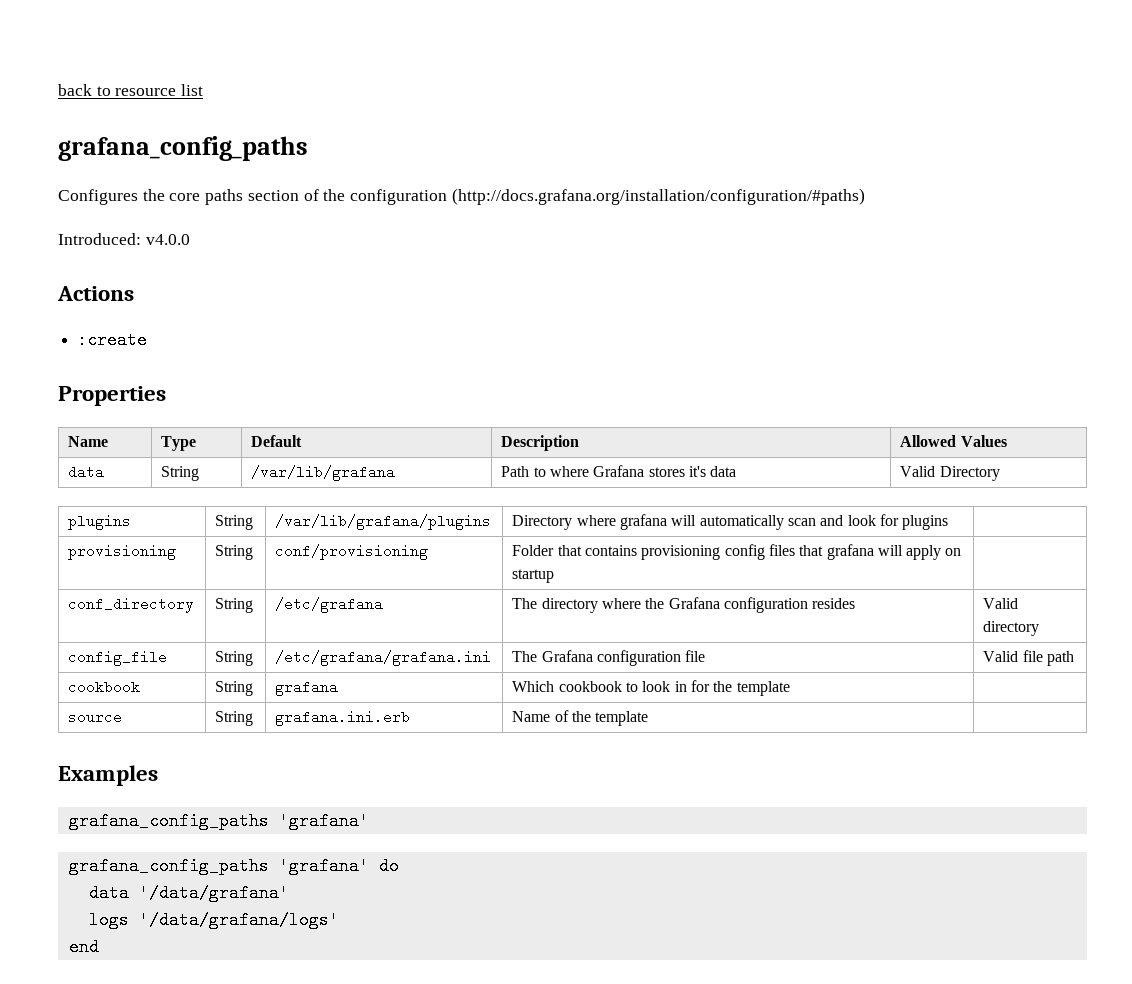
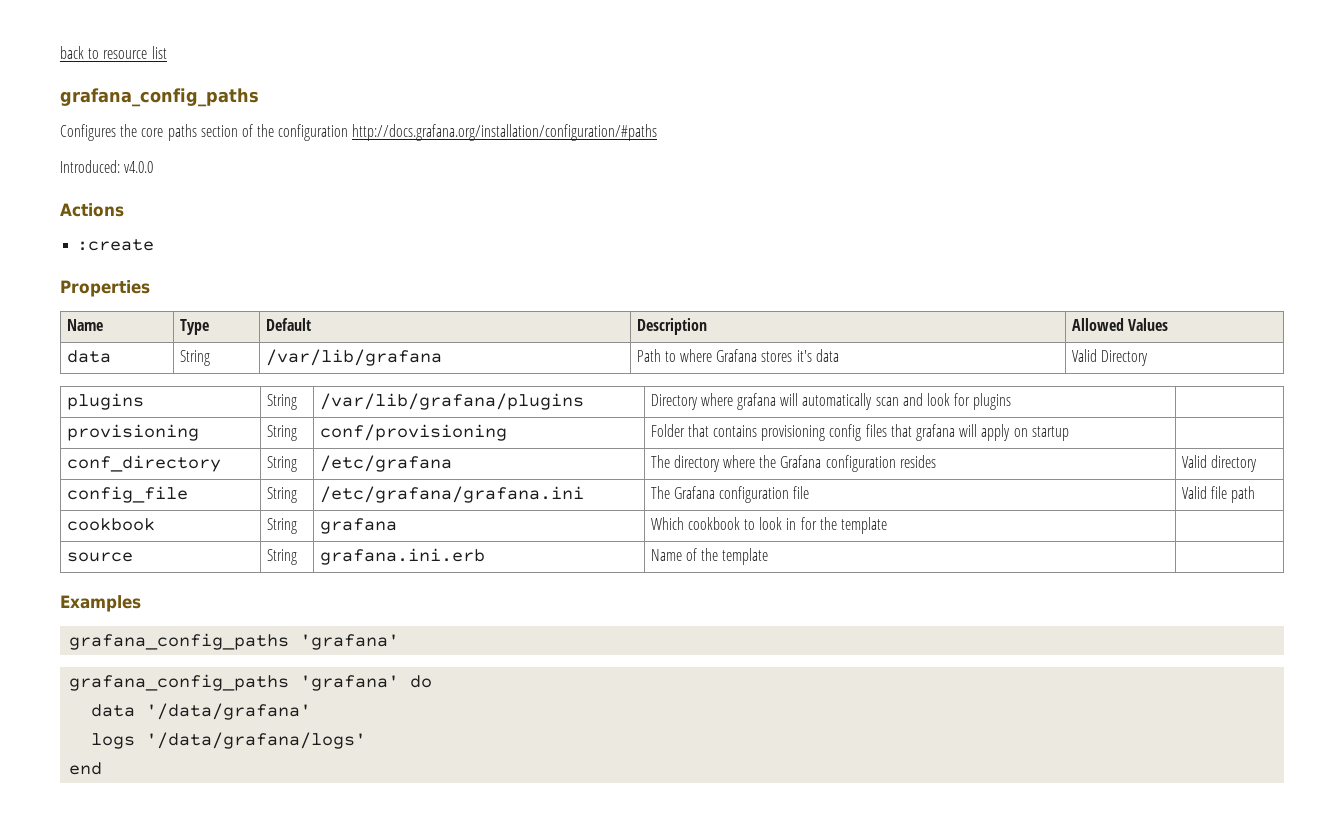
- Configures the core paths section of the configuration (http://docs.grafana.org/installation/configuration/#paths)
+ Configures the core paths section of the configuration http://docs.grafana.org/installation/configuration/#paths

